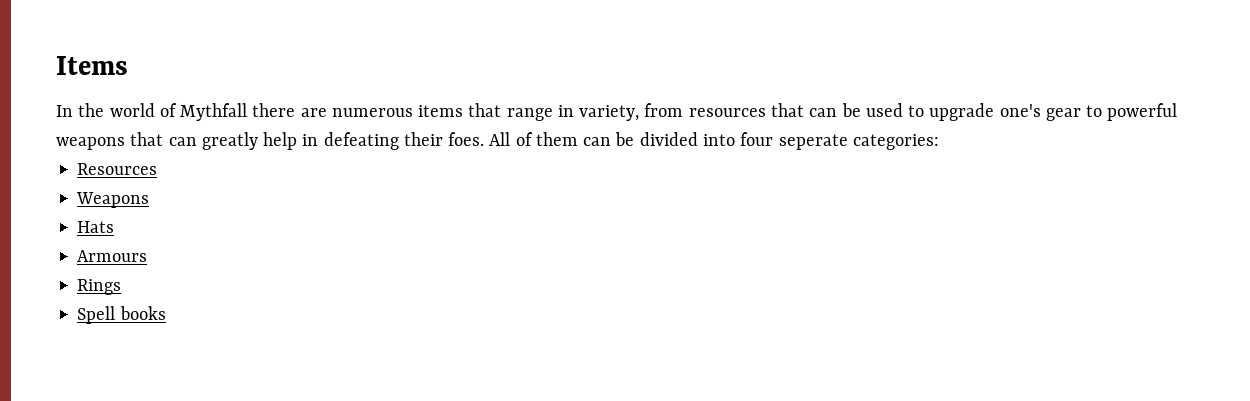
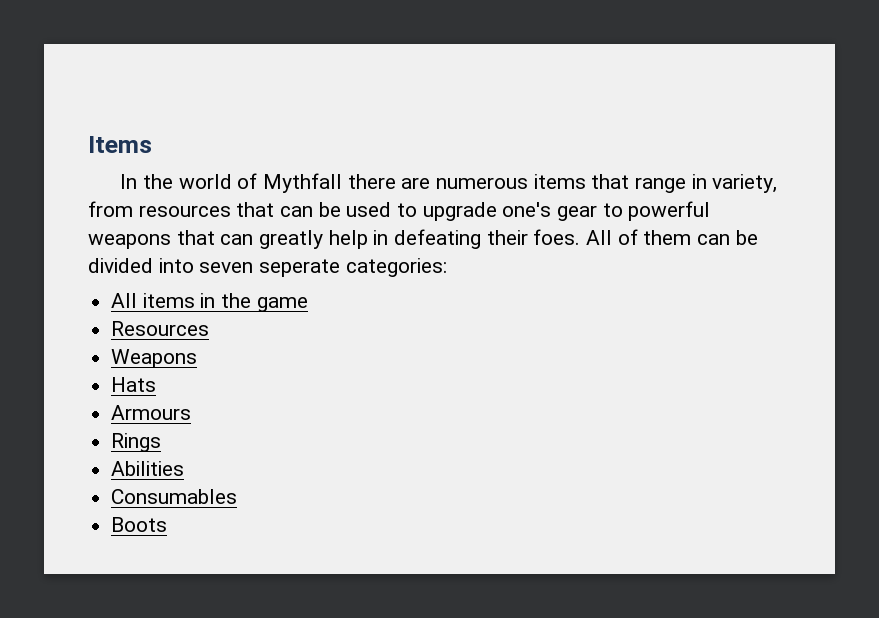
- All of them can be divided into four seperate categories:
+ All of them can be divided into seven seperate categories:
+ All items in the game
- Spell books
+ Abilities
+ Consumables
+ Boots

